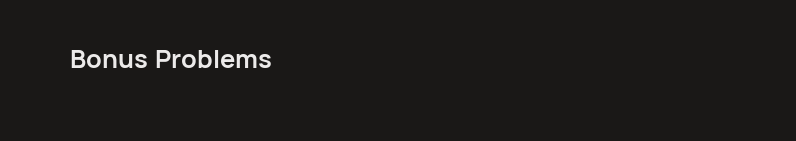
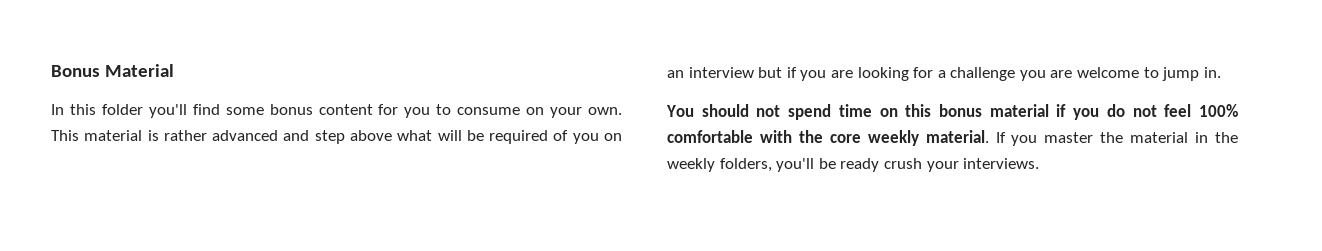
- Bonus Problems
+ Bonus Material
+ In this folder you'll find some bonus content for you to consume on your own. This material is rather advanced and step above what will be required of you on an interview but if you are looking for a challenge you are welcome to jump in.
+ You should not spend time on this bonus material if you do not feel 100% comfortable with the core weekly material. If you master the material in the weekly folders, you'll be ready crush your interviews.

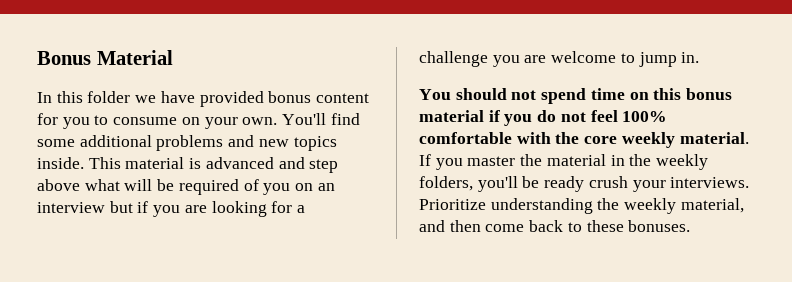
- In this folder you'll find some bonus content for you to consume on your own.
+ In this folder we have provided bonus content for you to consume on your own.
+ You'll find some additional problems and new topics inside.
- This material is rather advanced and step above what will be required of you on an interview but if you are looking for a challenge you are welcome to jump in.
+ This material is advanced and step above what will be required of you on an interview but if you are looking for a challenge you are welcome to jump in.
+ Prioritize understanding the weekly material, and then come back to these bonuses.

